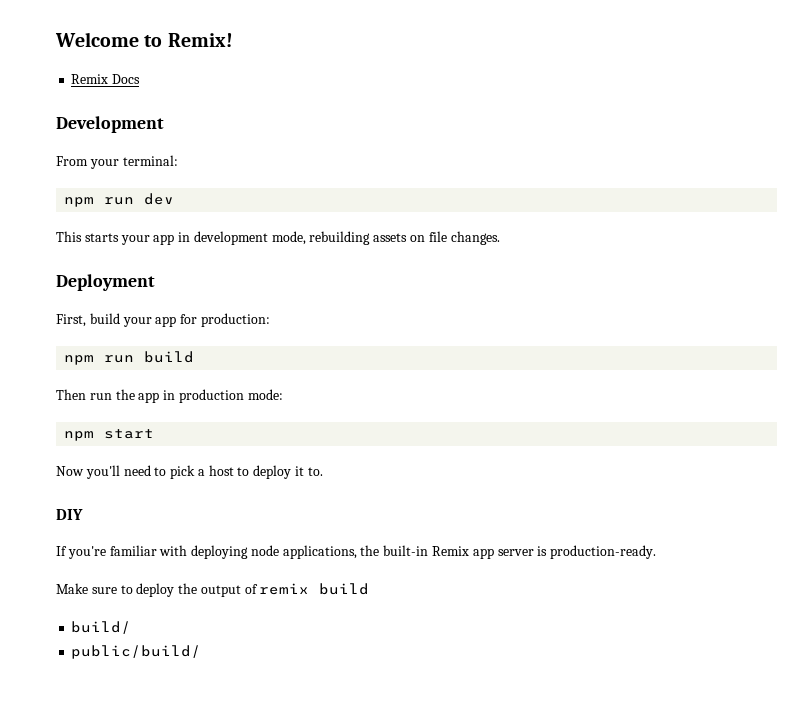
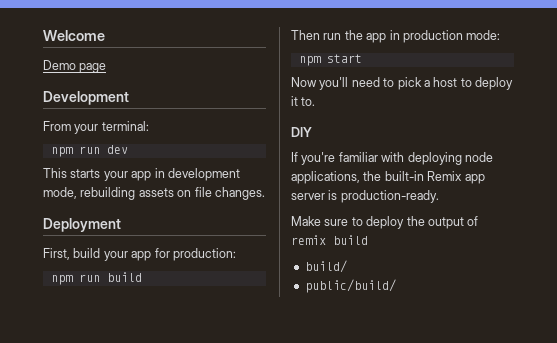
- Welcome to Remix!
- Remix Docs
+ Welcome
+ Demo page

